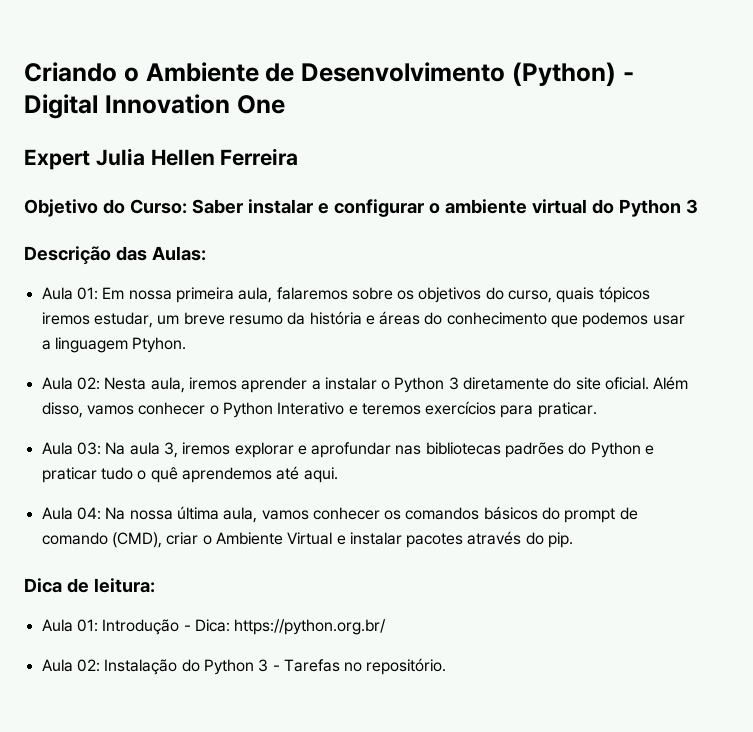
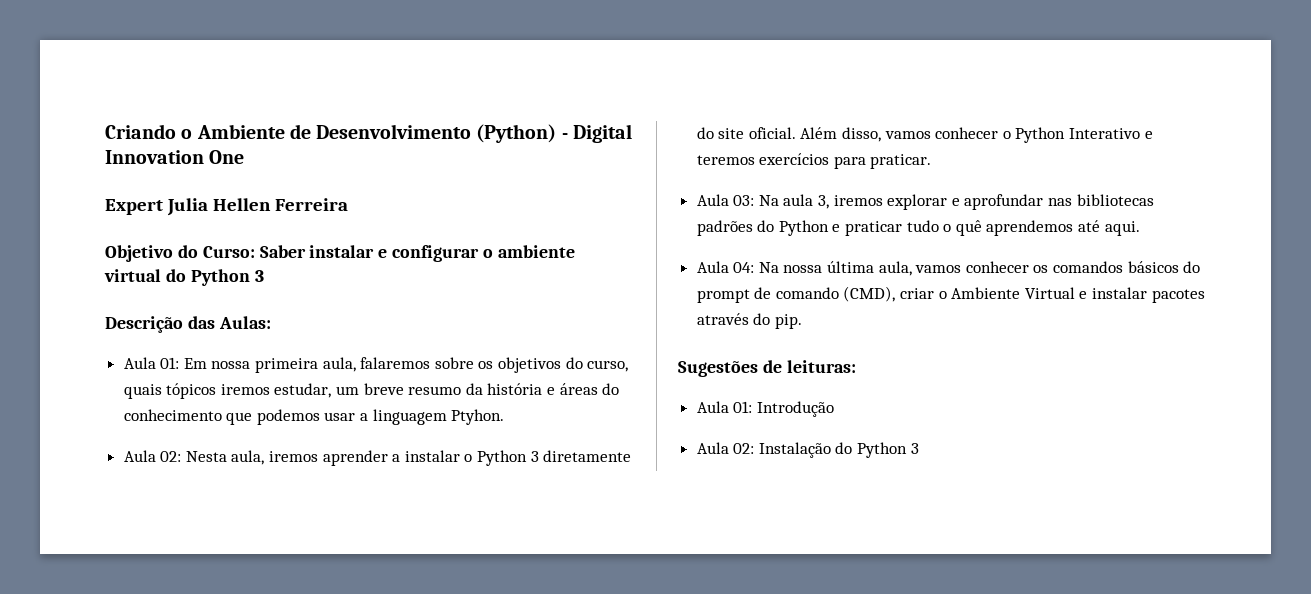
- Dica de leitura:
+ Sugestões de leituras:
- Aula 01: Introdução - Dica: https://python.org.br/
+ Aula 01: Introdução
- Aula 02: Instalação do Python 3 - Tarefas no repositório.
+ Aula 02: Instalação do Python 3

